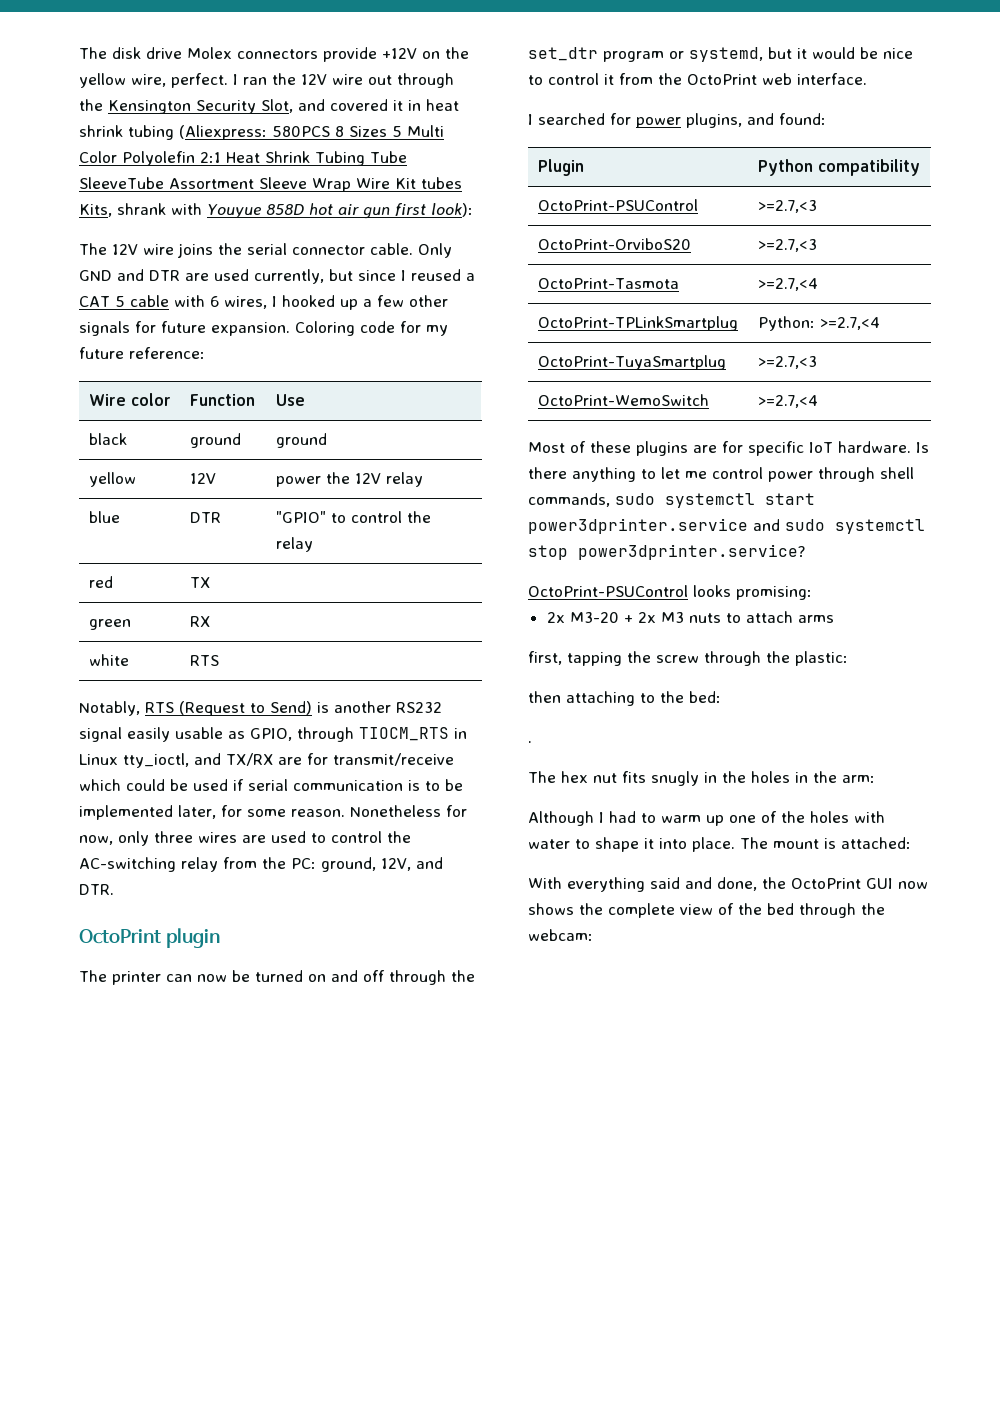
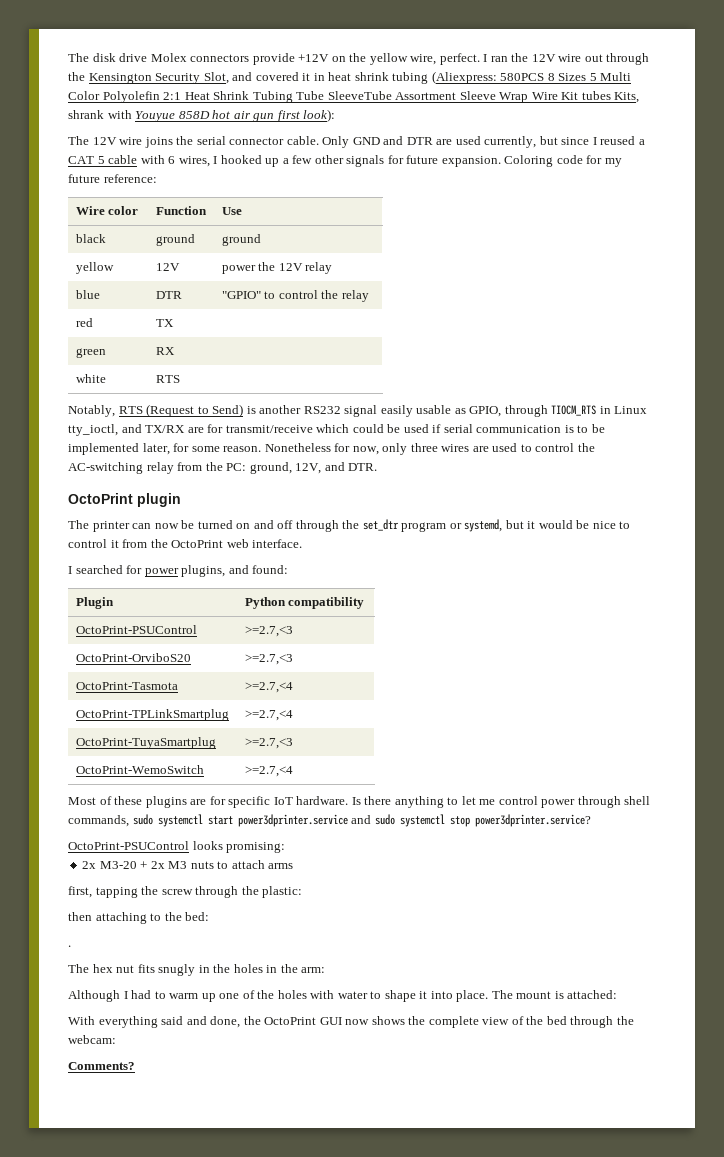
- OctoPrint-TPLinkSmartplug | Python: >=2.7,<4
+ OctoPrint-TPLinkSmartplug | >=2.7,<4
+ Comments?

